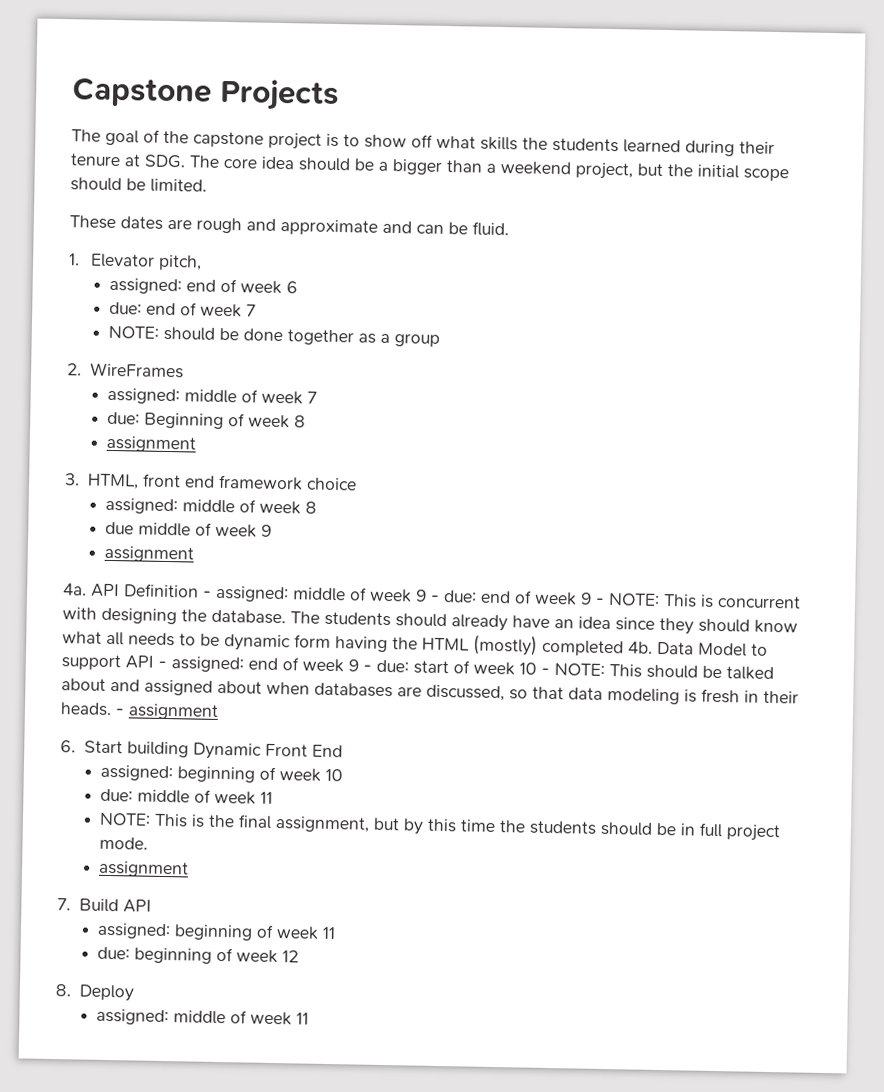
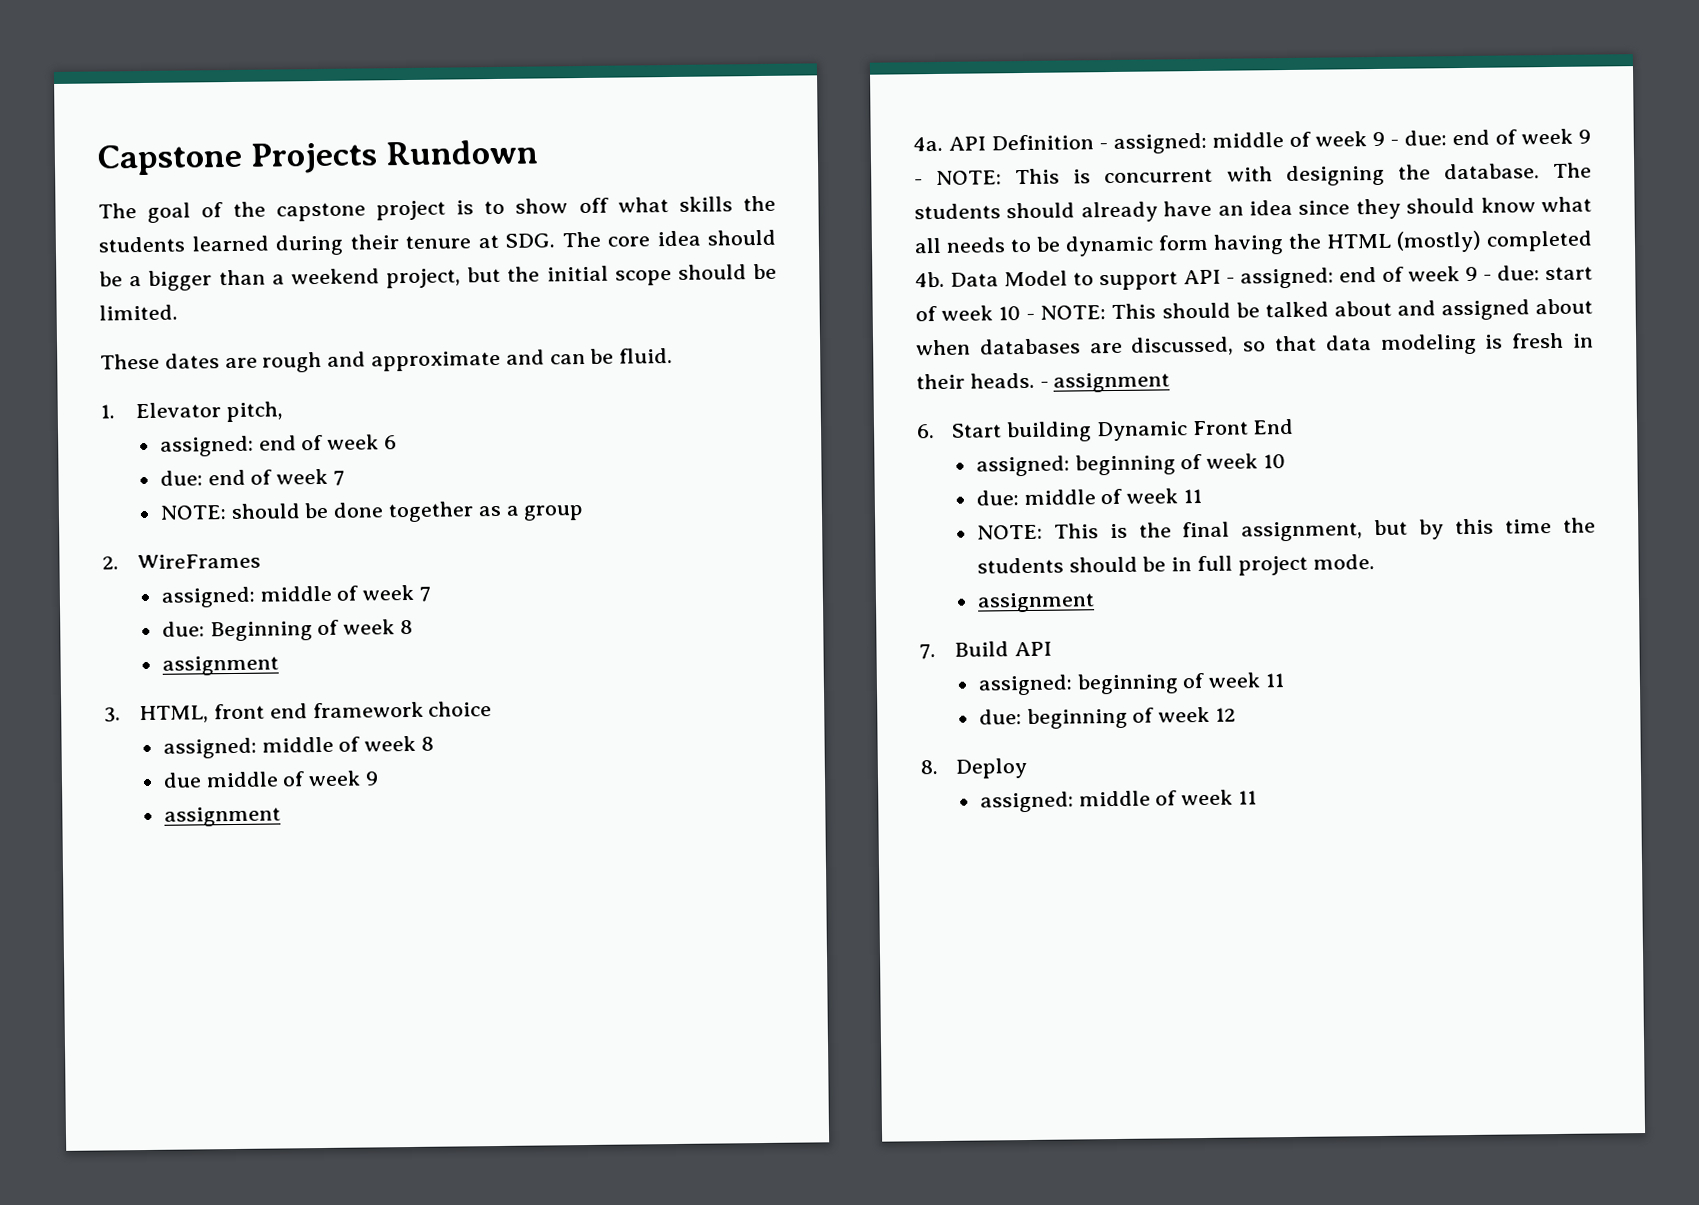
- Capstone Projects
+ Capstone Projects Rundown

